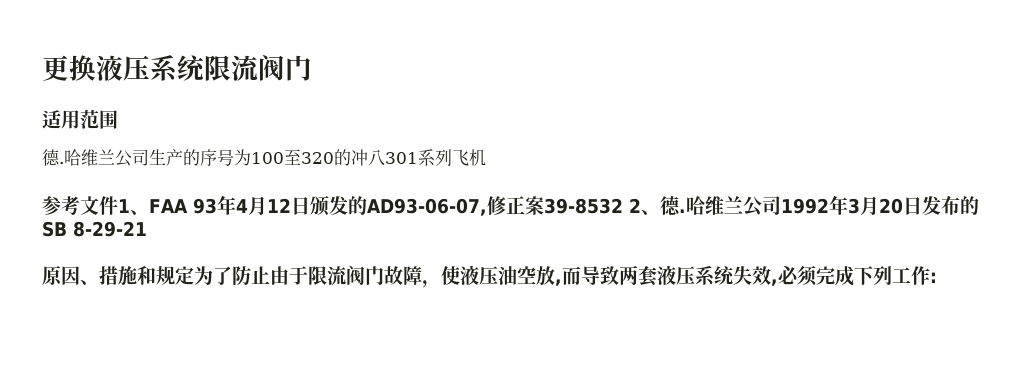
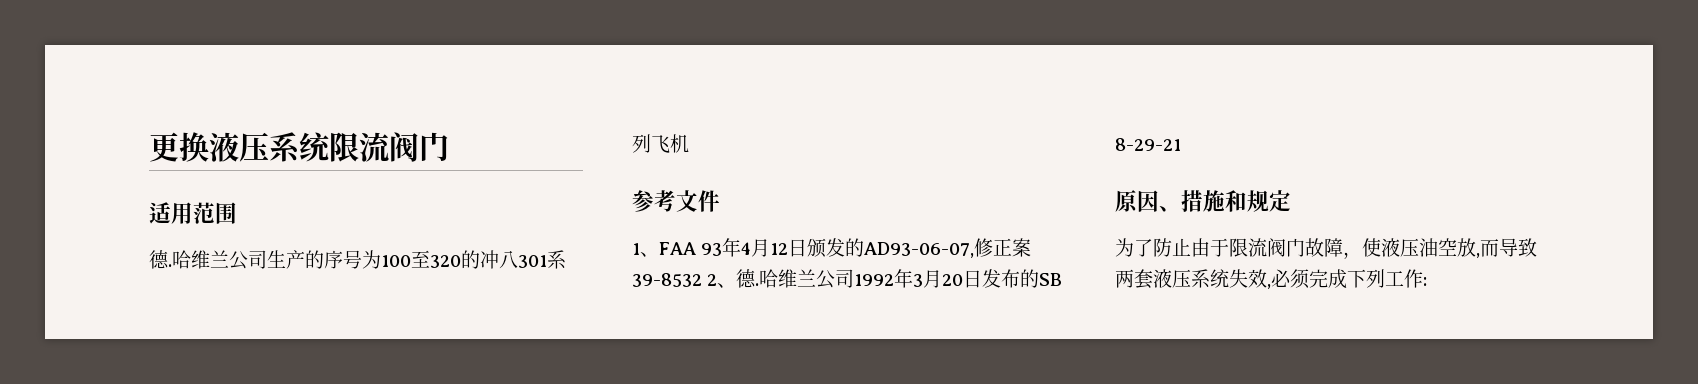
- 参考文件1、FAA 93年4月12日颁发的AD93-06-07,修正案39-8532 2、德.
+ 参考文件
+ 1、FAA 93年4月12日颁发的AD93-06-07,修正案39-8532 2、德.
- 原因、措施和规定为了防止由于限流阀门故障，使液压油空放,而导致两套液压系统失效,必须完成下列工作:
+ 原因、措施和规定
+ 为了防止由于限流阀门故障，使液压油空放,而导致两套液压系统失效,必须完成下列工作:

